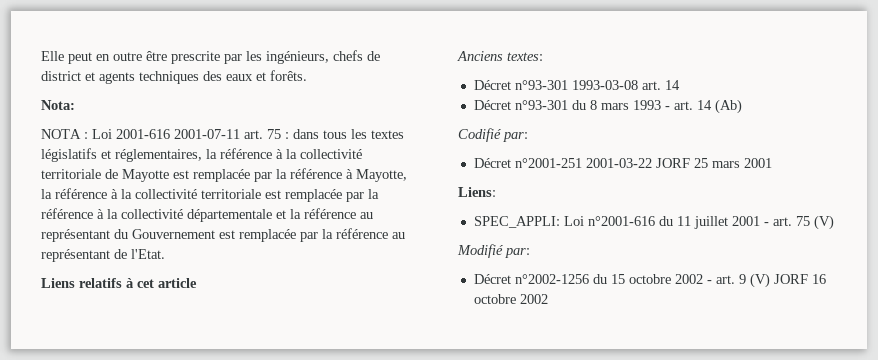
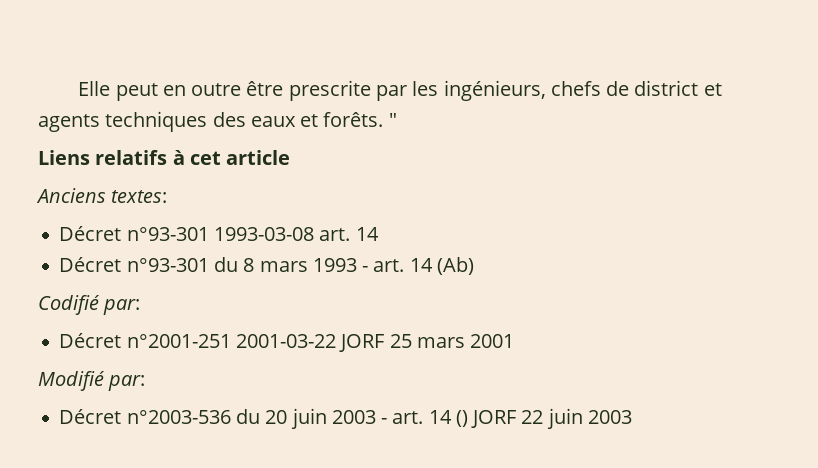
- Elle peut en outre être prescrite par les ingénieurs, chefs de district et agents techniques des eaux et forêts.
- Nota:
- NOTA : Loi 2001-616 2001-07-11 art. 75 : dans tous les textes législatifs et réglementaires, la référence à la collectivité territoriale de Mayotte est remplacée par la référence à Mayotte, la référence à la collectivité territoriale est remplacée par la référence à la collectivité départementale et la référence au représentant du Gouvernement est remplacée par la référence au représentant de l'Etat.
+ Elle peut en outre être prescrite par les ingénieurs, chefs de district et agents techniques des eaux et forêts. "
- Liens:
- SPEC_APPLI: Loi n°2001-616 du 11 juillet 2001 - art. 75 (V)
  Modifié par:
- Décret n°2002-1256 du 15 octobre 2002 - art. 9 (V) JORF 16 octobre 2002
+ Décret n°2003-536 du 20 juin 2003 - art. 14 () JORF 22 juin 2003

